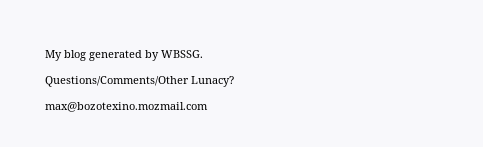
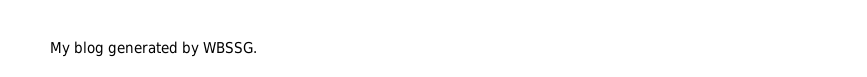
- Questions/Comments/Other Lunacy?
- max@bozotexino.mozmail.com

